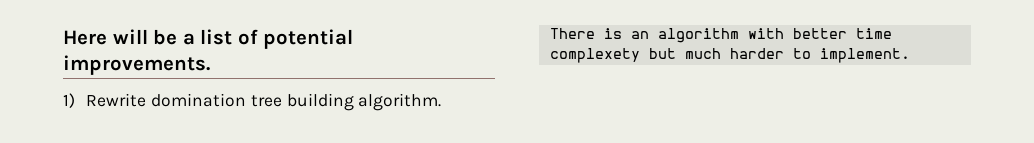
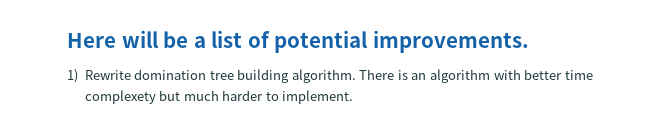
- 1) Rewrite domination tree building algorithm.
- There is an algorithm with better time complexety but much harder to implement.
+ 1) Rewrite domination tree building algorithm. There is an algorithm with better time complexety but much harder to implement.

